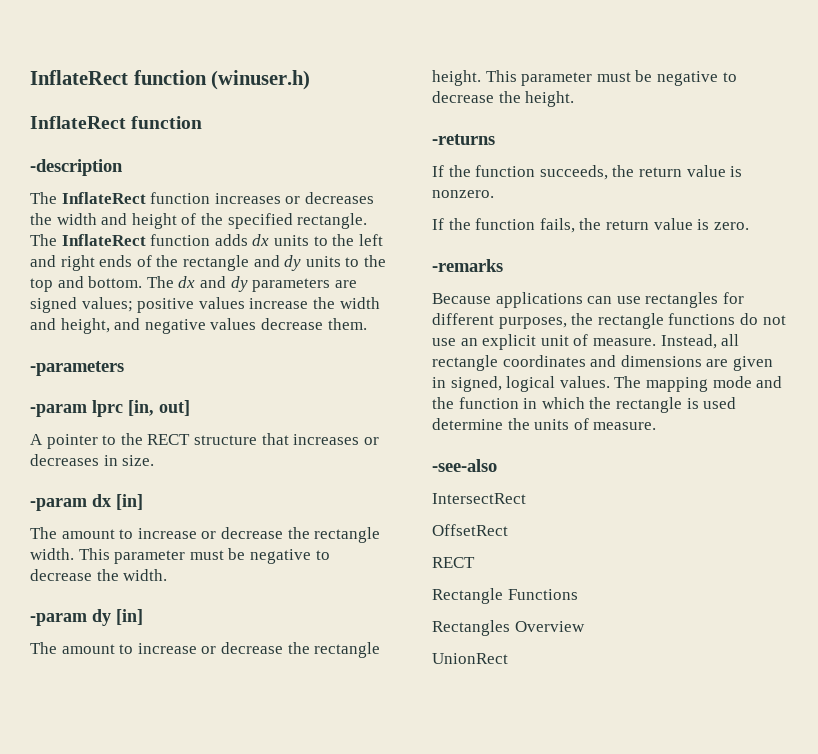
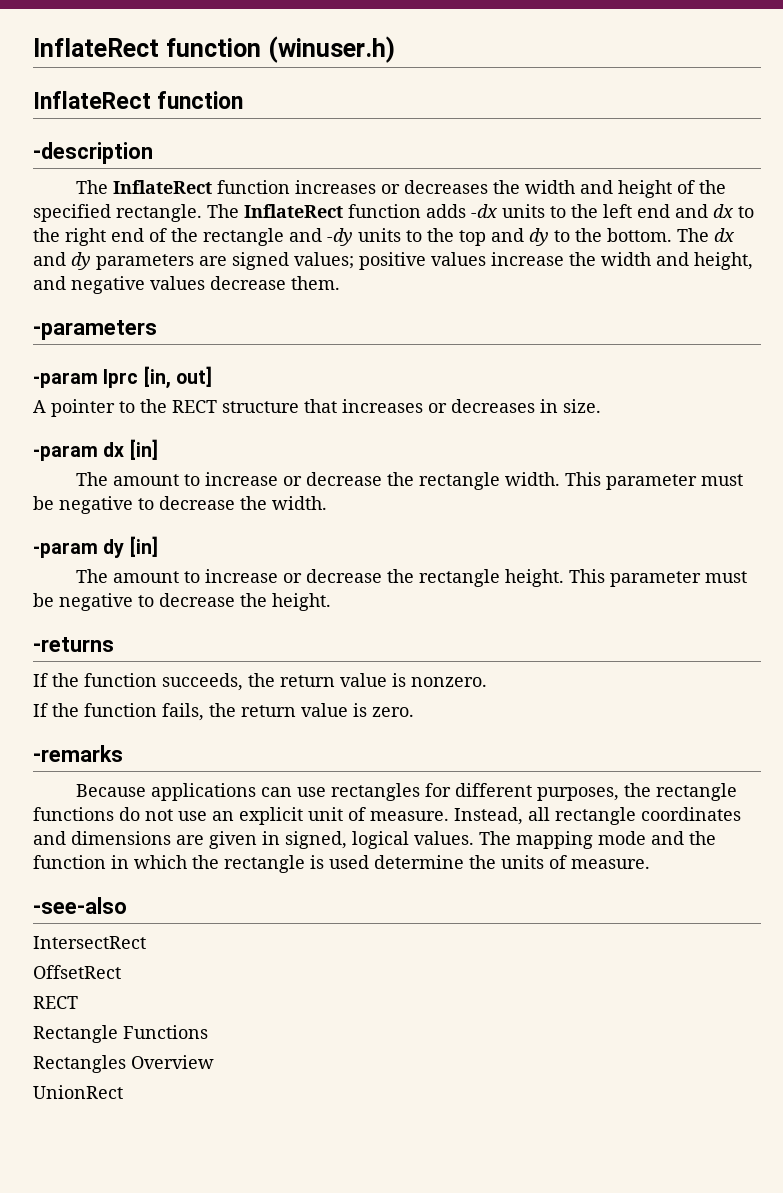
- The InflateRect function adds dx units to the left and right ends of the rectangle and dy units to the top and bottom.
+ The InflateRect function adds -dx units to the left end and dx to the right end of the rectangle and -dy units to the top and dy to the bottom.

